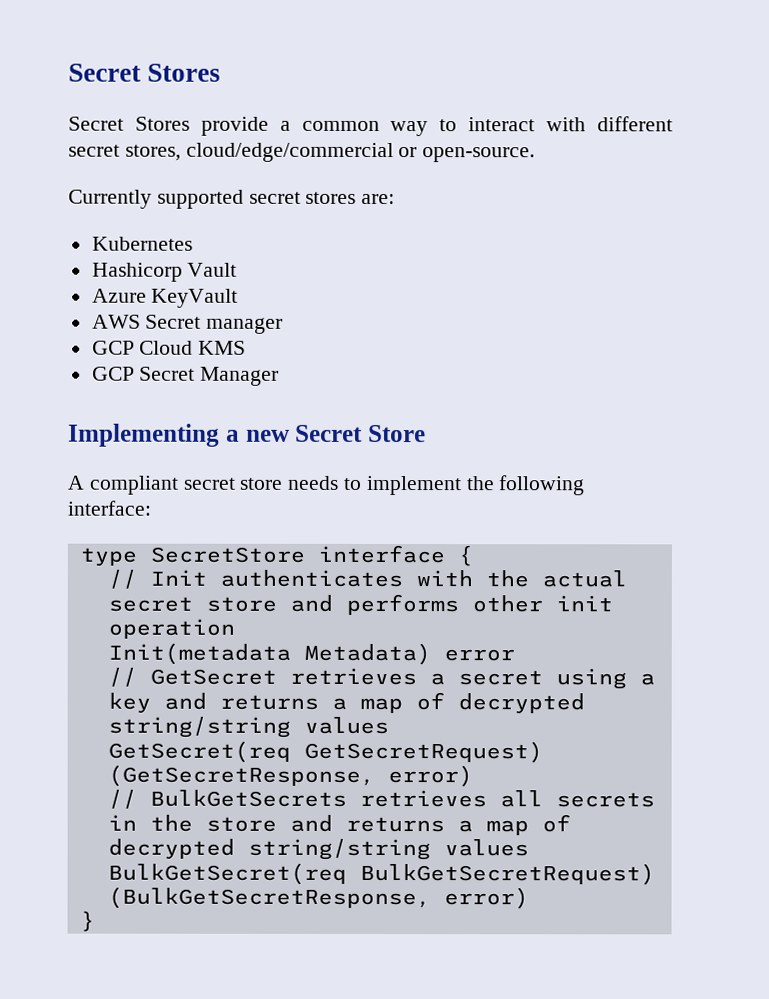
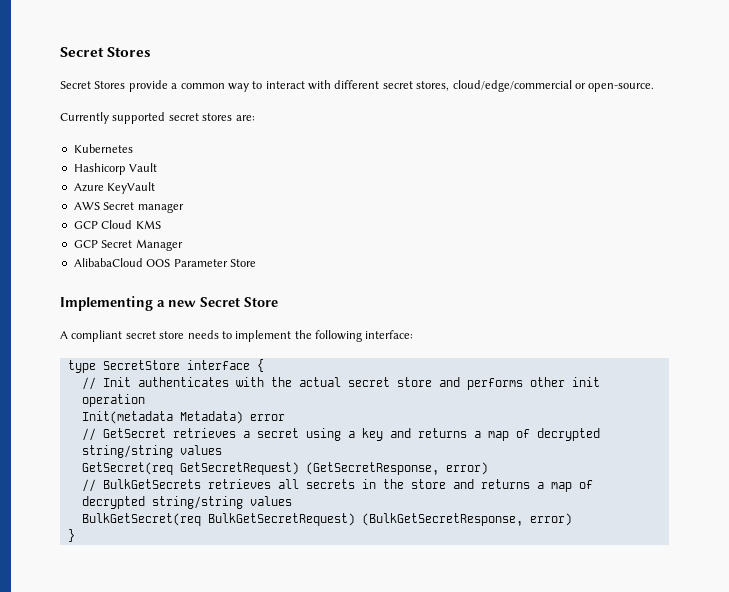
+ AlibabaCloud OOS Parameter Store

